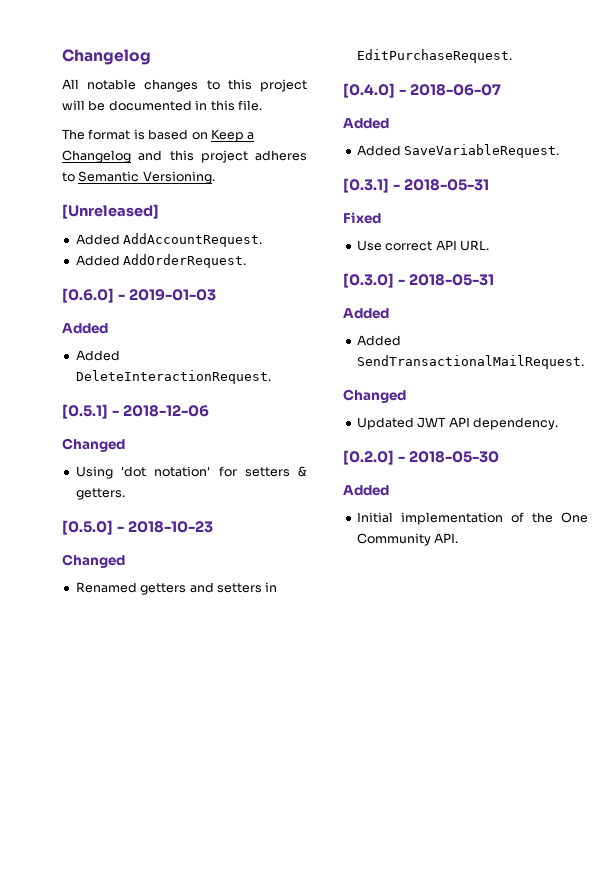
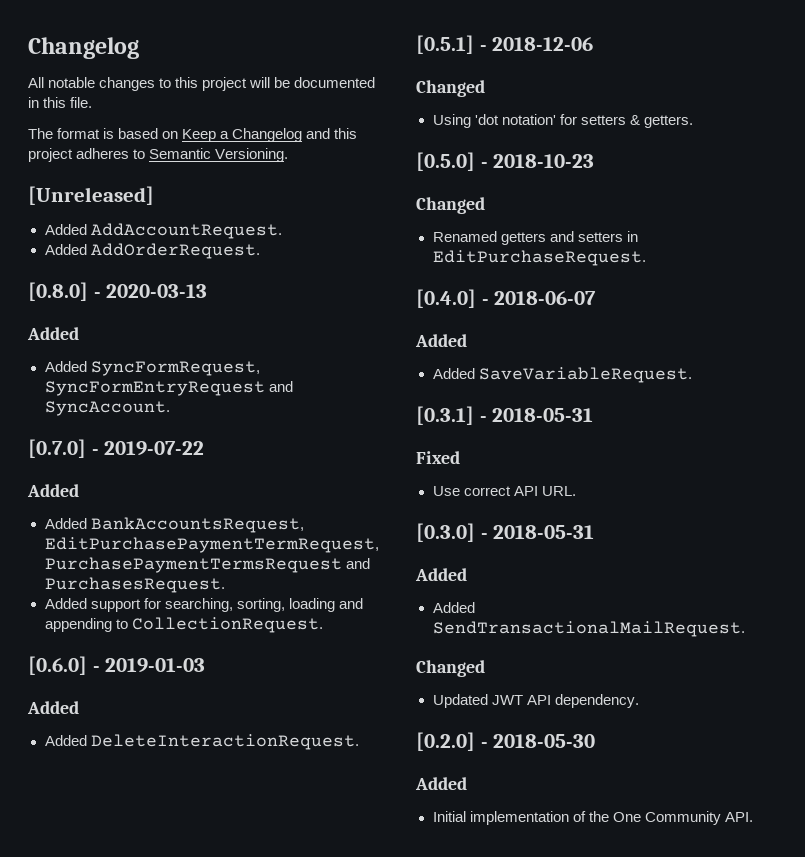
+ [0.8.0] - 2020-03-13
+ Added
+ Added SyncFormRequest, SyncFormEntryRequest and SyncAccount.
+ [0.7.0] - 2019-07-22
+ Added
+ Added BankAccountsRequest, EditPurchasePaymentTermRequest, PurchasePaymentTermsRequest and PurchasesRequest.
+ Added support for searching, sorting, loading and appending to CollectionRequest.

